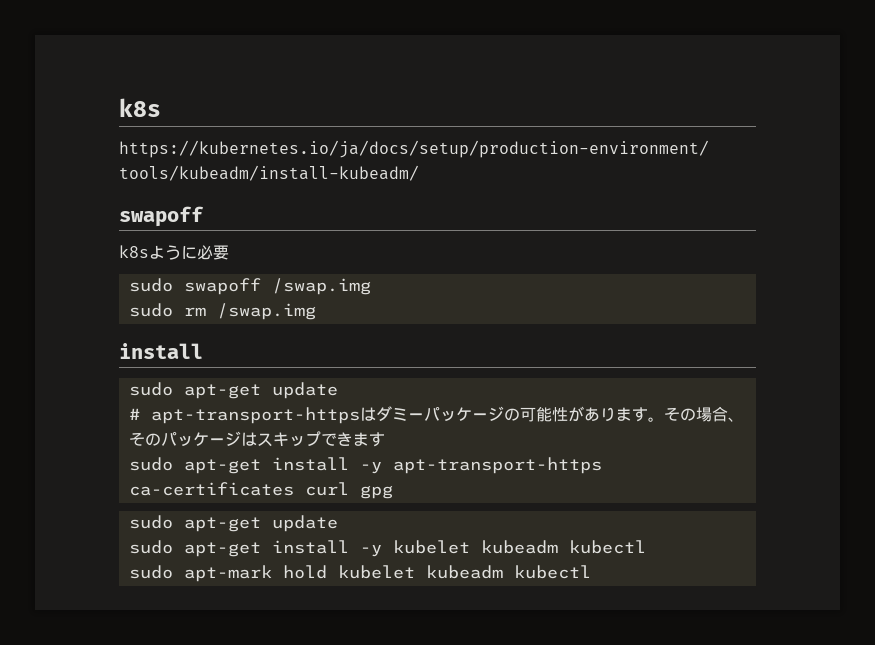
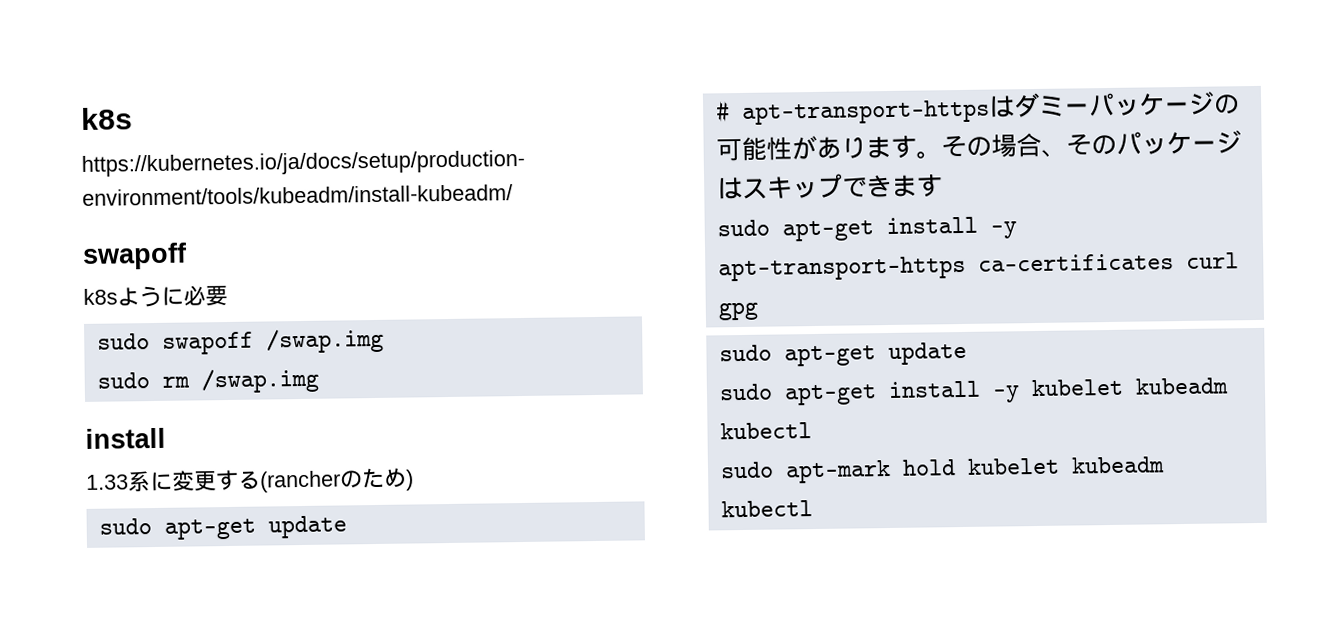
+ 1.33系に変更する(rancherのため)

